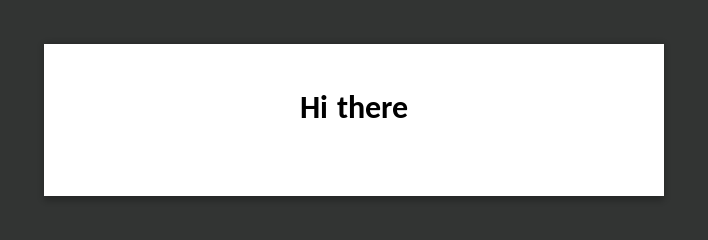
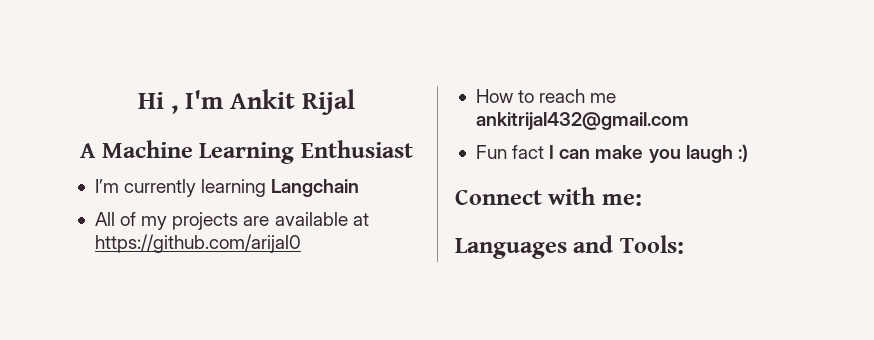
- Hi there
+ Hi , I'm Ankit Rijal
+ A Machine Learning Enthusiast
+ I’m currently learning Langchain
+ All of my projects are available at https://github.com/arijal0
+ How to reach me ankitrijal432@gmail.com
+ Fun fact I can make you laugh :)
+ Connect with me:
+ Languages and Tools:

